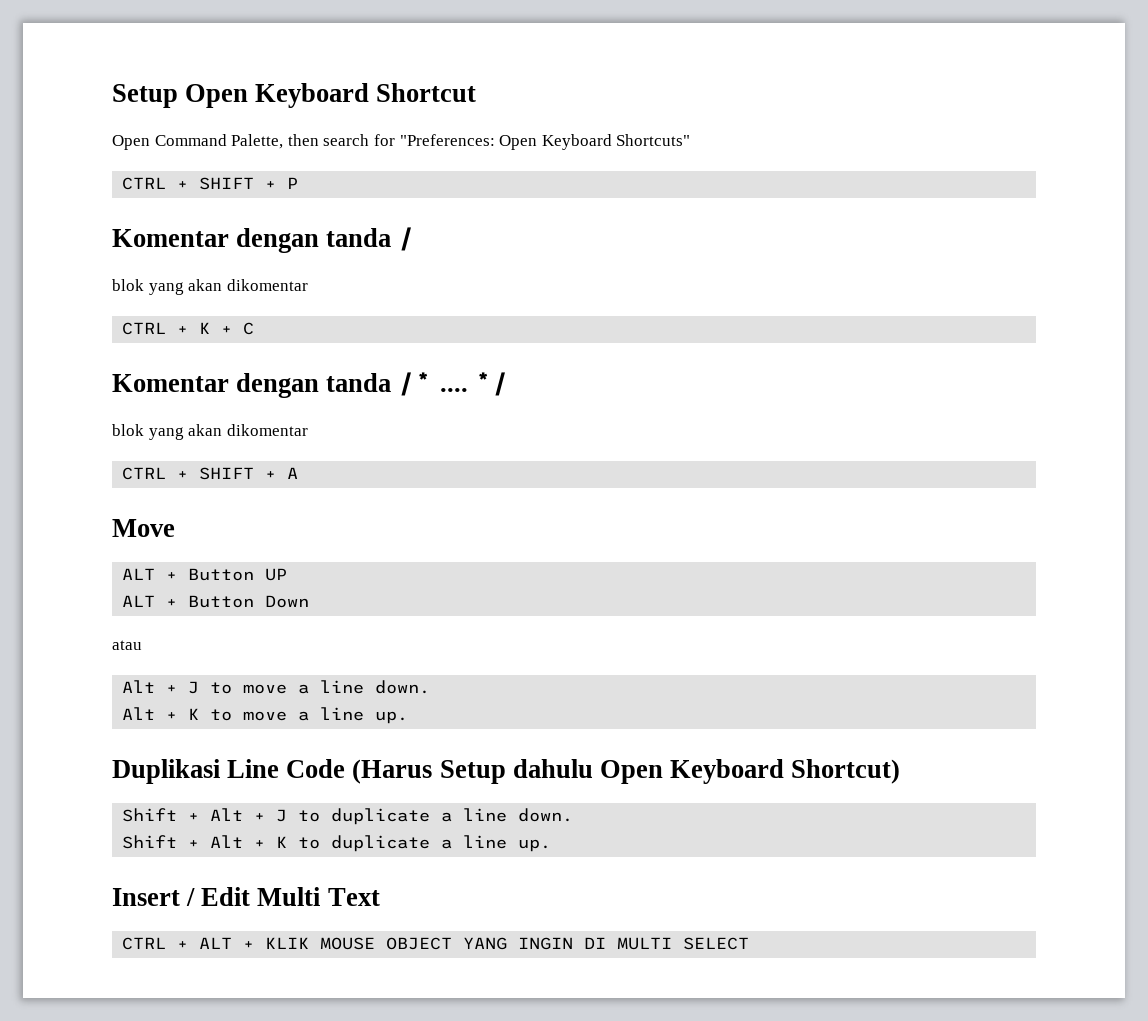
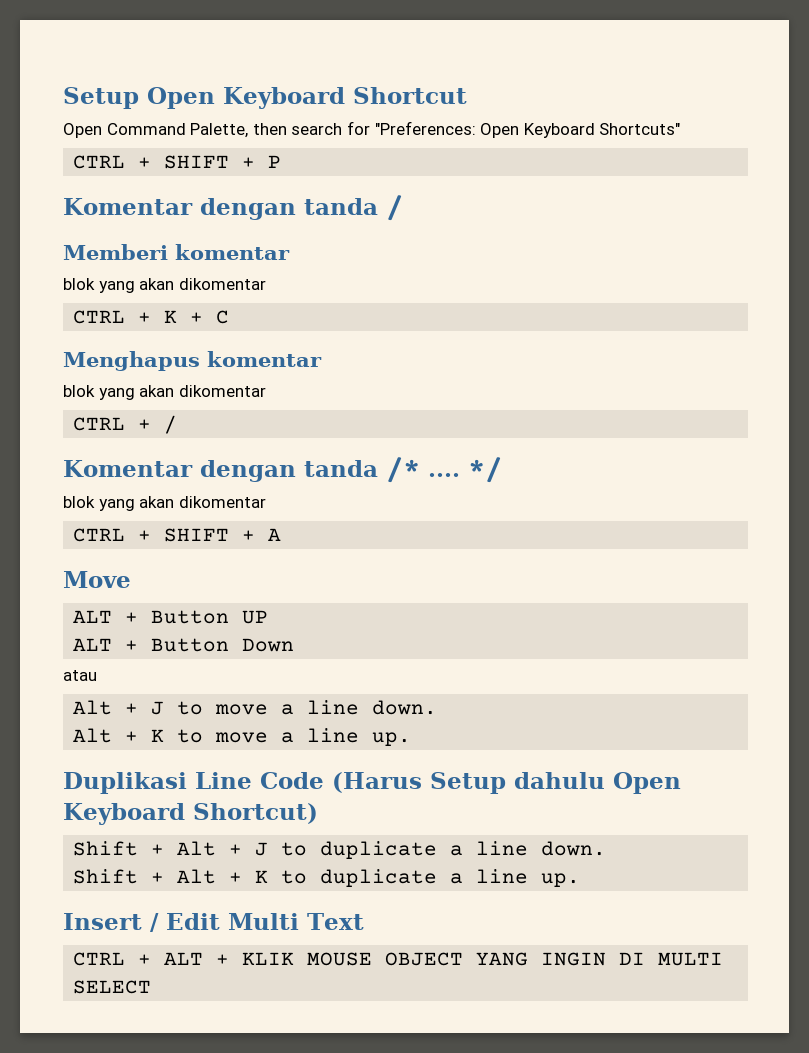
+ Memberi komentar
+ Menghapus komentar
+ blok yang akan dikomentar
+ CTRL + /

